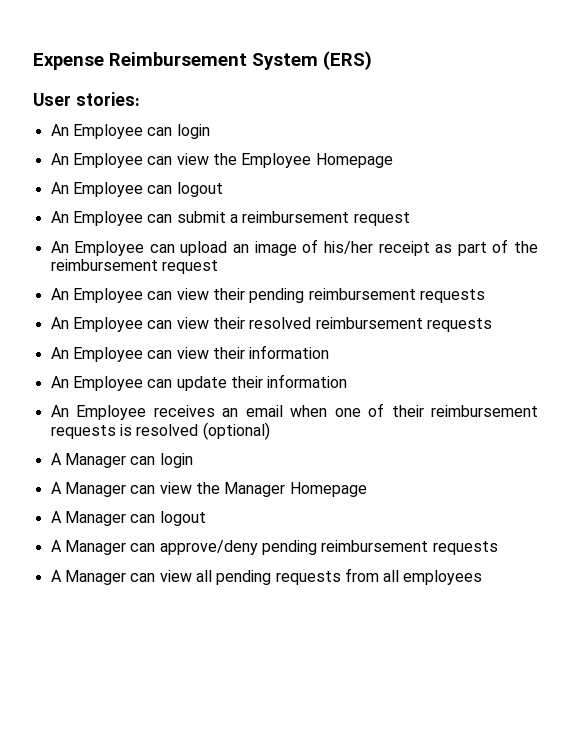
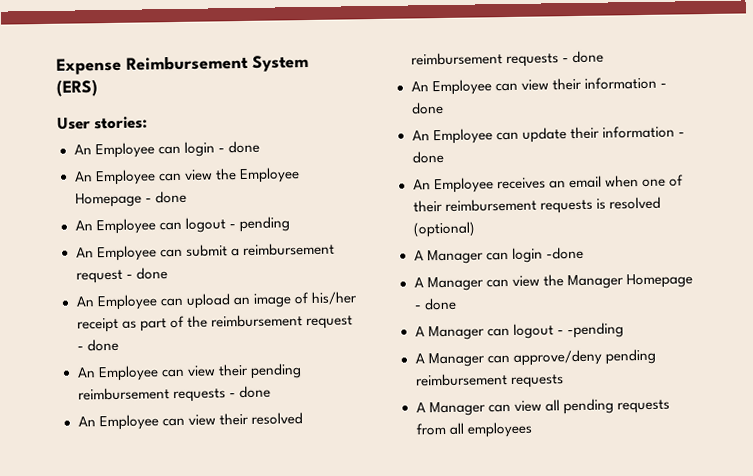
- An Employee can login
+ An Employee can login - done
- An Employee can view the Employee Homepage
+ An Employee can view the Employee Homepage - done
- An Employee can logout
+ An Employee can logout - pending
- An Employee can submit a reimbursement request
+ An Employee can submit a reimbursement request - done
- An Employee can upload an image of his/her receipt as part of the reimbursement request
+ An Employee can upload an image of his/her receipt as part of the reimbursement request - done
- An Employee can view their pending reimbursement requests
+ An Employee can view their pending reimbursement requests - done
- An Employee can view their resolved reimbursement requests
+ An Employee can view their resolved reimbursement requests - done
- An Employee can view their information
+ An Employee can view their information - done
- An Employee can update their information
+ An Employee can update their information - done
- A Manager can login
+ A Manager can login -done
- A Manager can view the Manager Homepage
+ A Manager can view the Manager Homepage - done
- A Manager can logout
+ A Manager can logout - -pending

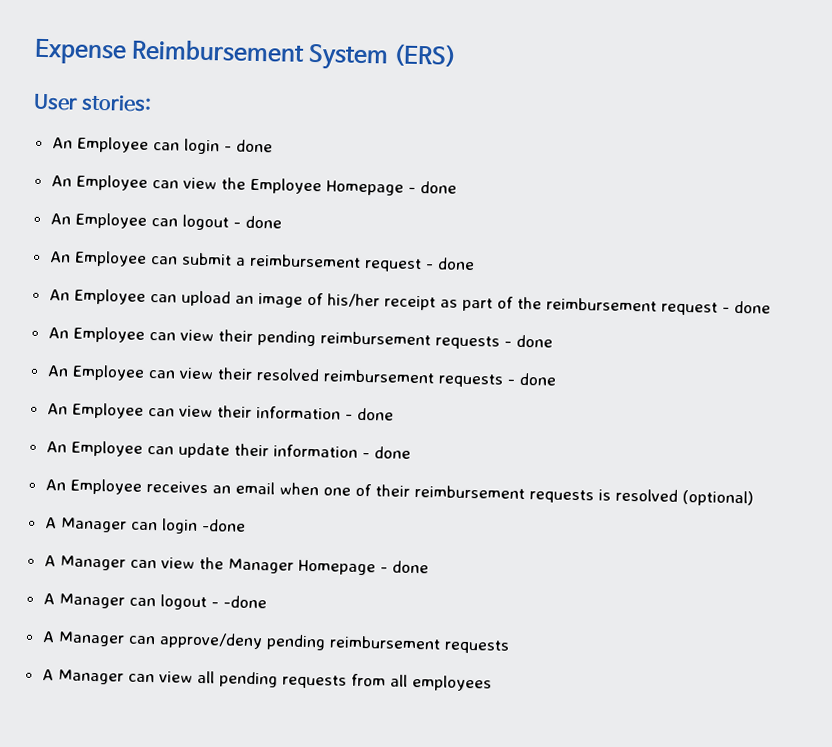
- An Employee can logout - pending
+ An Employee can logout - done
- A Manager can logout - -pending
+ A Manager can logout - -done

